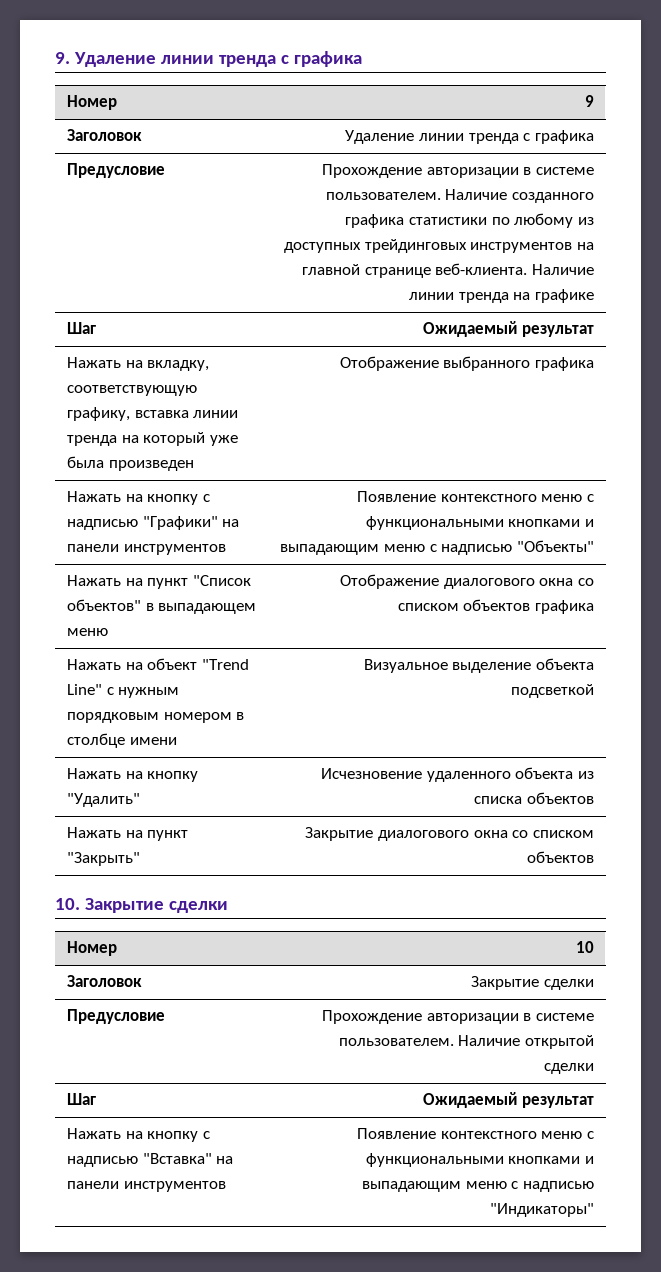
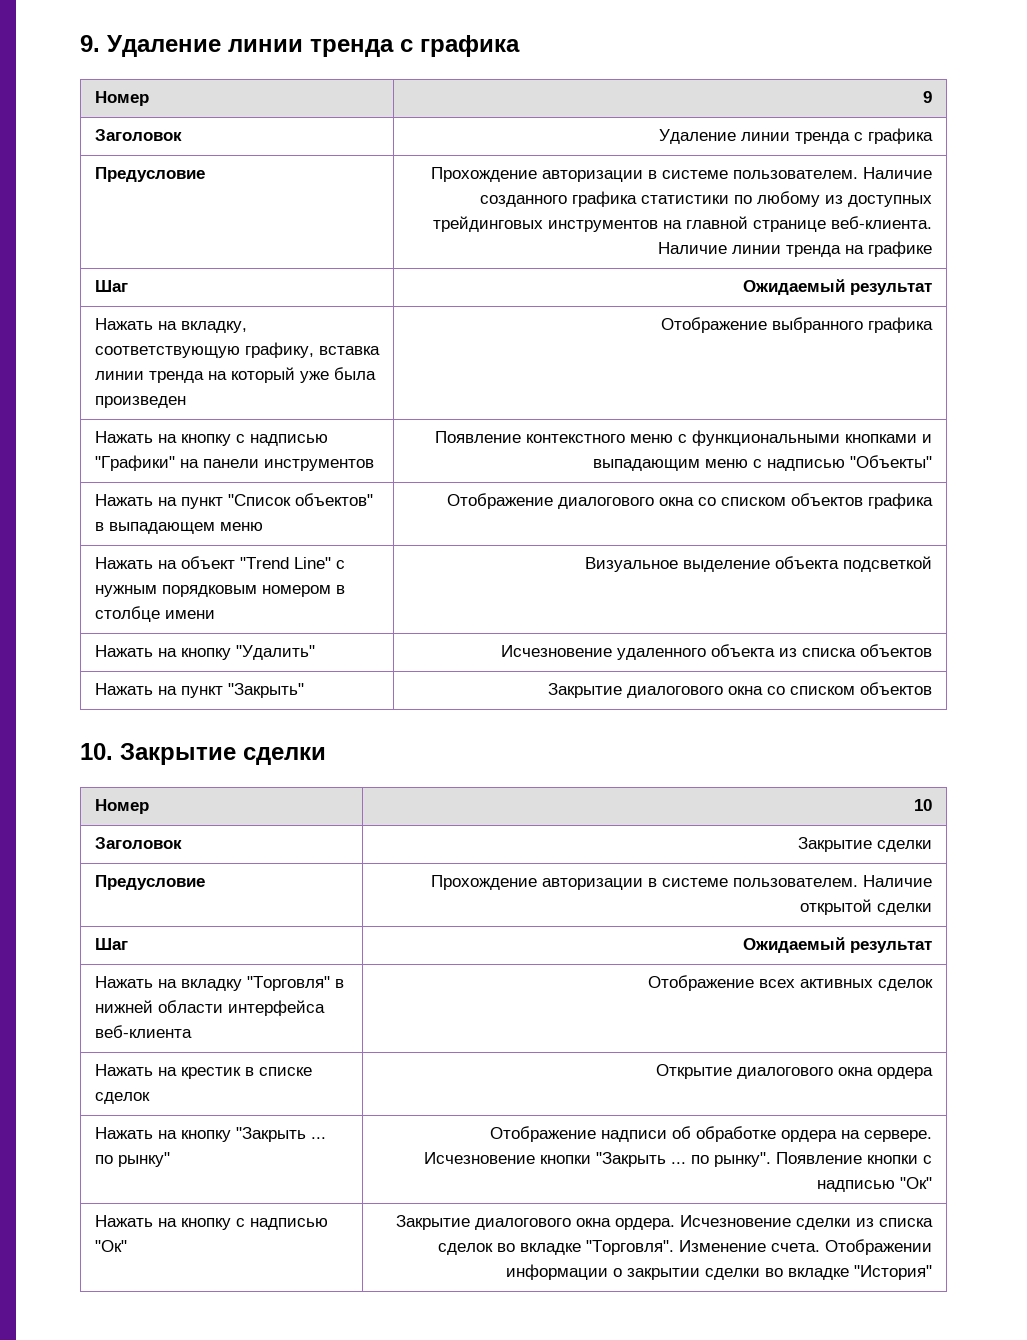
- Нажать на кнопку с надписью "Вставка" на панели инструментов | Появление контекстного меню с функциональными кнопками и выпадающим меню с надписью "Индикаторы"
+ Нажать на вкладку "Торговля" в нижней области интерфейса веб-клиента | Отображение всех активных сделок
+ Нажать на крестик в списке сделок | Открытие диалогового окна ордера
+ Нажать на кнопку "Закрыть ... по рынку" | Отображение надписи об обработке ордера на сервере. Исчезновение кнопки "Закрыть ... по рынку". Появление кнопки с надписью "Ок"
+ Нажать на кнопку с надписью "Ок" | Закрытие диалогового окна ордера. Исчезновение сделки из списка сделок во вкладке "Торговля". Изменение счета. Отображении информации о закрытии сделки во вкладке "История"

